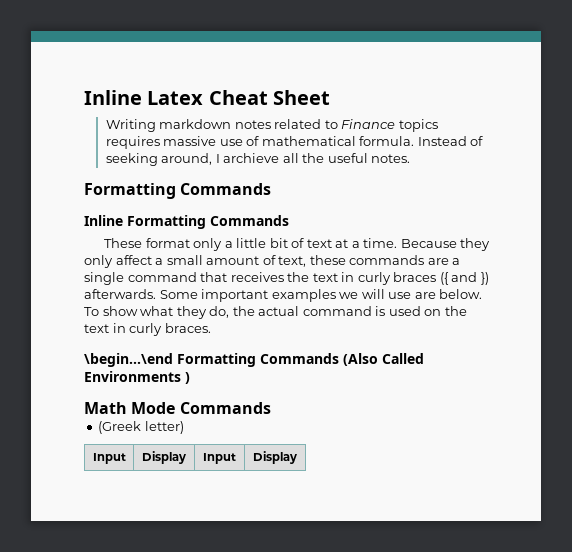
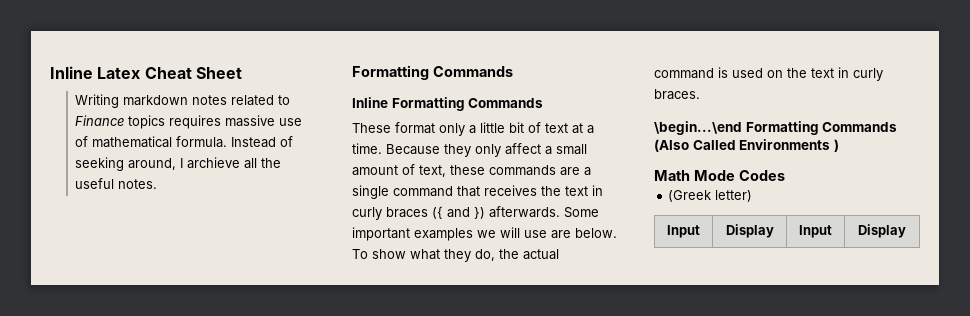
- Math Mode Commands
+ Math Mode Codes

